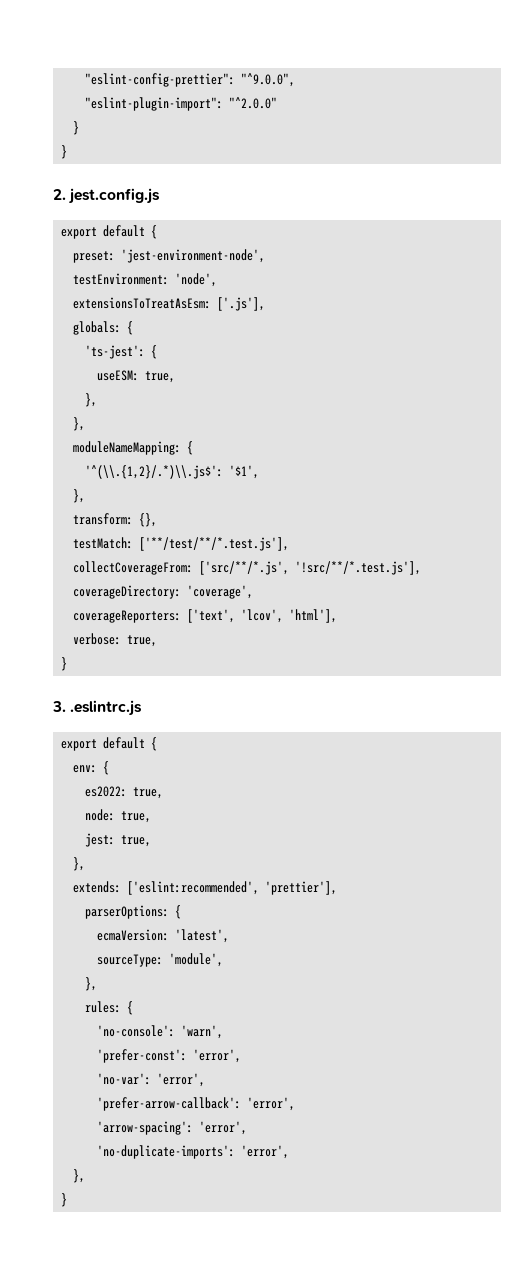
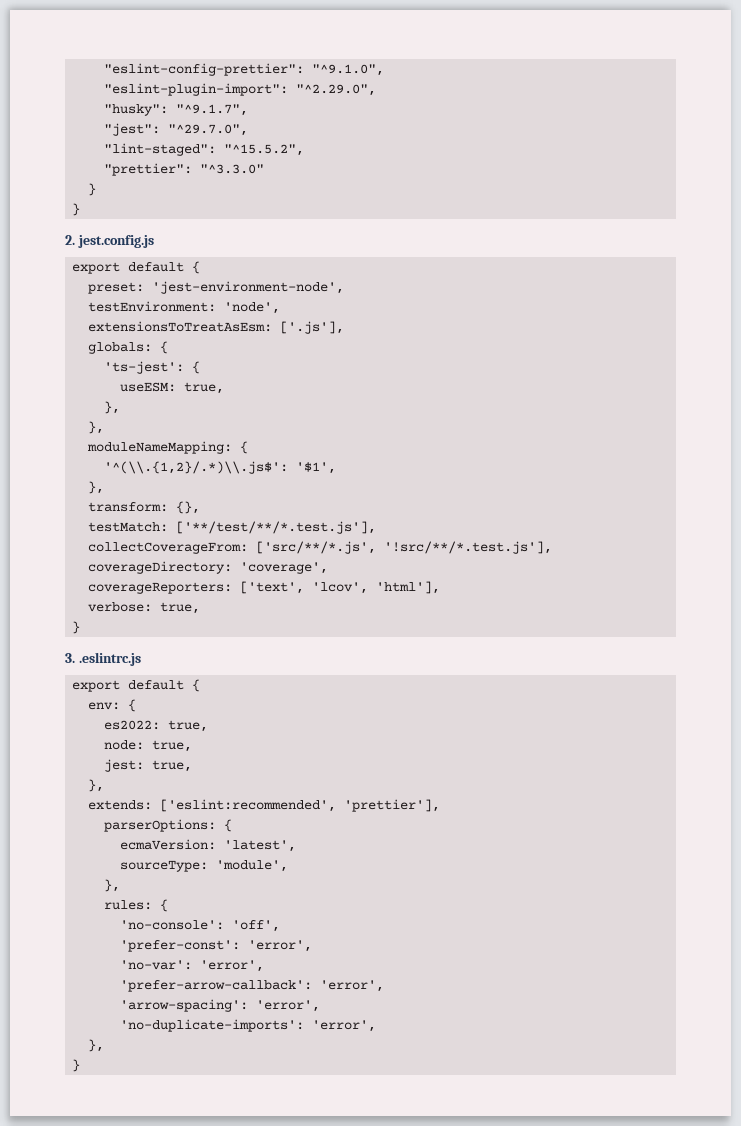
- "eslint-config-prettier": "^9.0.0",
+ "eslint-config-prettier": "^9.1.0",
- "eslint-plugin-import": "^2.0.0"
+ "eslint-plugin-import": "^2.29.0",
+ "husky": "^9.1.7",
+ "jest": "^29.7.0",
+ "lint-staged": "^15.5.2",
+ "prettier": "^3.3.0"
- 'no-console': 'warn',
+ 'no-console': 'off',

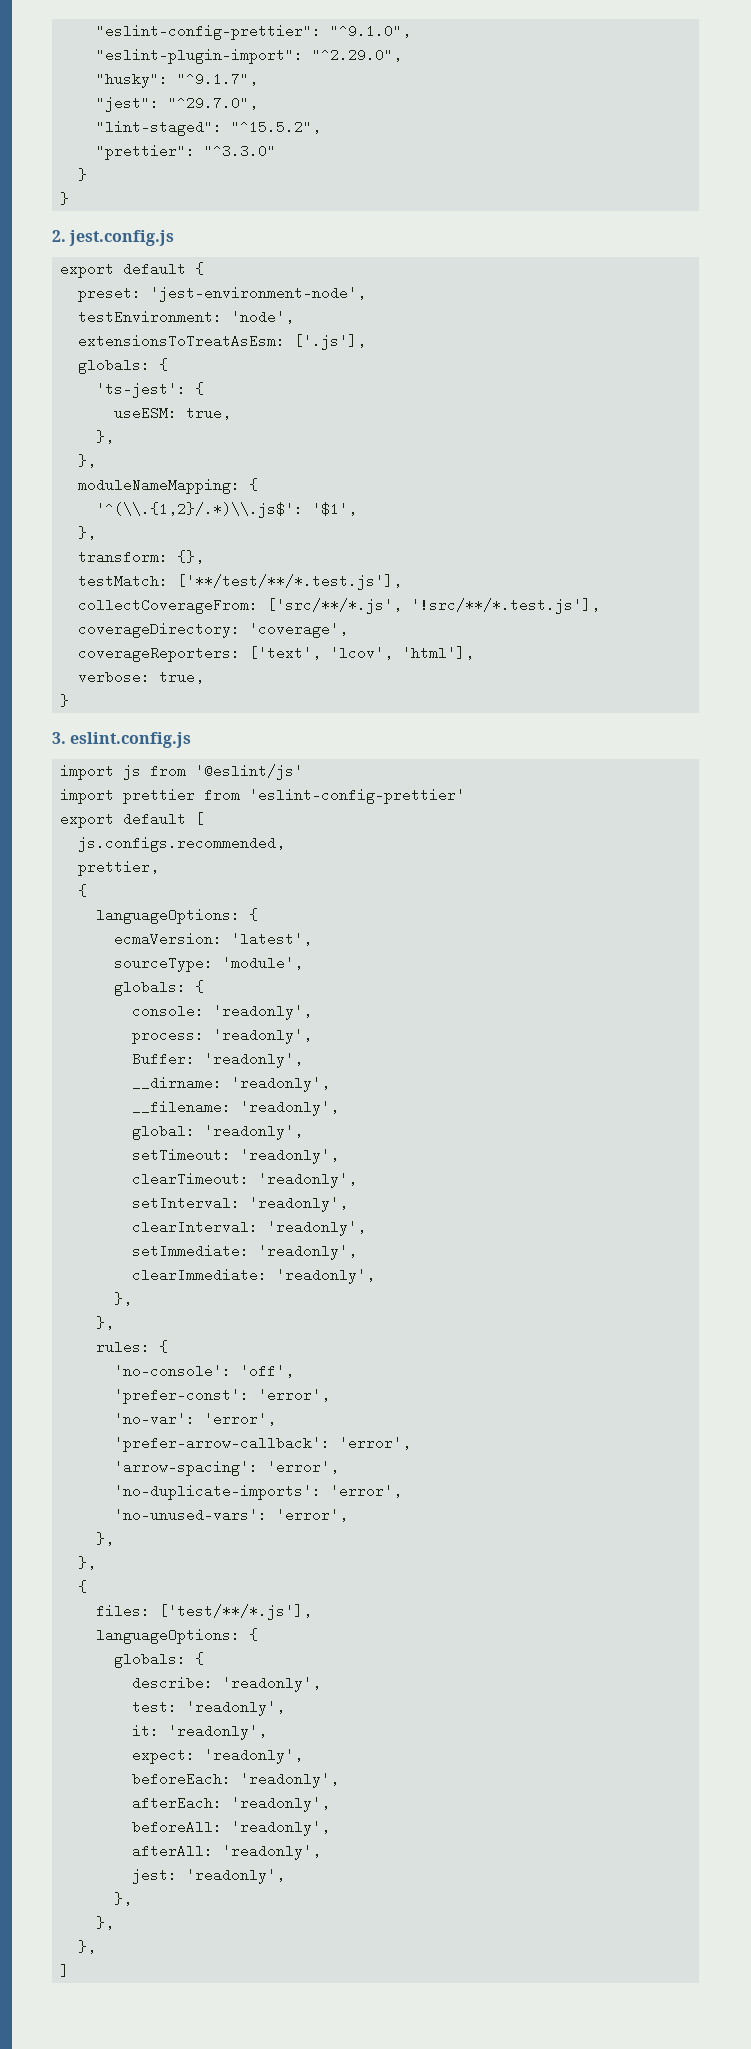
- 3. .eslintrc.js
- export default {
- env: {
- es2022: true,
- node: true,
- jest: true,
- },
- extends: ['eslint:recommended', 'prettier'],
- parserOptions: {
+ 3. eslint.config.js
+ import js from '@eslint/js'
+ import prettier from 'eslint-config-prettier'
+ export default [
+ js.configs.recommended,
+ prettier,
+ {
+ languageOptions: {
  sourceType: 'module',
+ globals: {
+ console: 'readonly',
+ process: 'readonly',
+ Buffer: 'readonly',
+ __dirname: 'readonly',
+ __filename: 'readonly',
+ global: 'readonly',
+ setTimeout: 'readonly',
+ clearTimeout: 'readonly',
+ setInterval: 'readonly',
+ clearInterval: 'readonly',
+ setImmediate: 'readonly',
+ clearImmediate: 'readonly',
+ },
  'no-duplicate-imports': 'error',
+ 'no-unused-vars': 'error',
  },
- }
+ },
+ {
+ files: ['test/**/*.js'],
+ languageOptions: {
+ globals: {
+ describe: 'readonly',
+ test: 'readonly',
+ it: 'readonly',
+ expect: 'readonly',
+ beforeEach: 'readonly',
+ afterEach: 'readonly',
+ beforeAll: 'readonly',
+ afterAll: 'readonly',
+ jest: 'readonly',
+ },
+ },
+ },
+ ]

